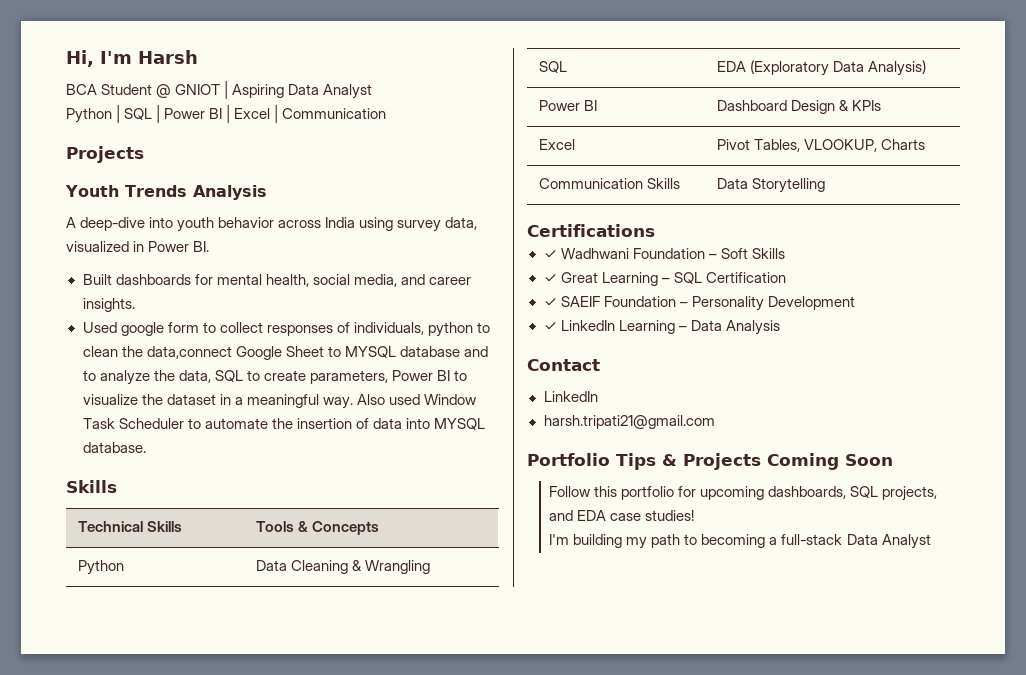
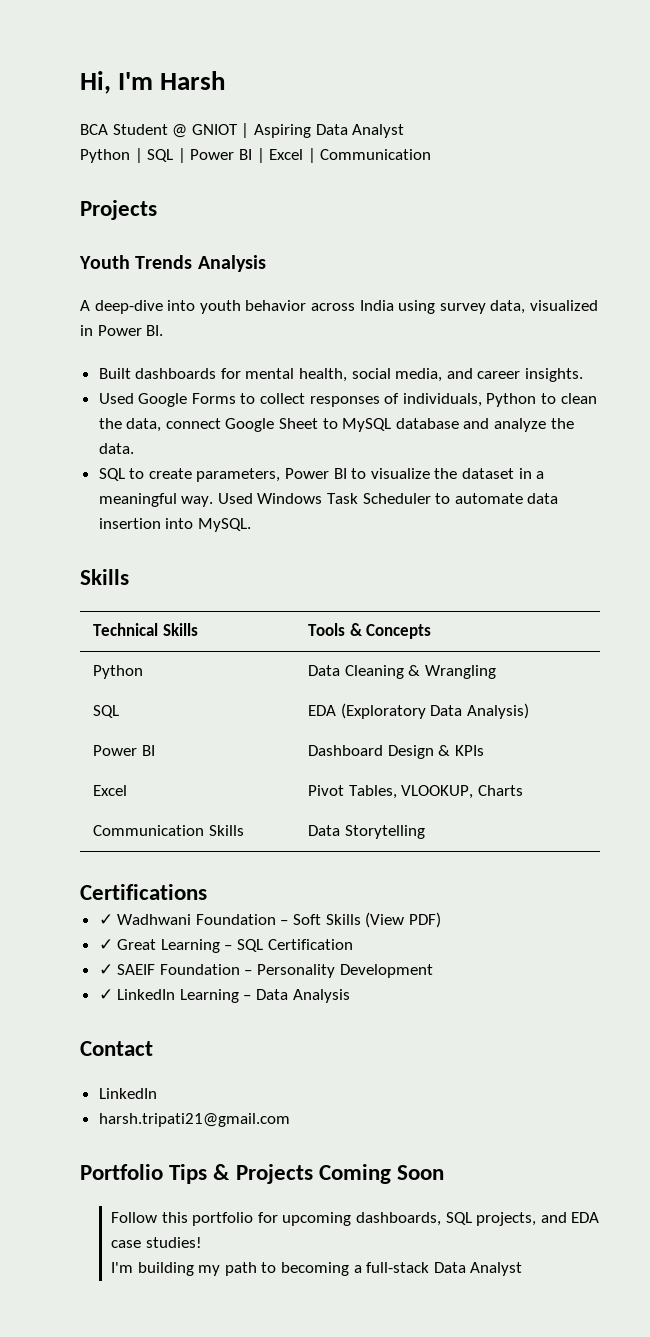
- Used google form to collect responses of individuals, python to clean the data,connect Google Sheet to MYSQL database and to analyze the data, SQL to create parameters, Power BI to visualize the dataset in a meaningful way.
+ Used Google Forms to collect responses of individuals, Python to clean the data, connect Google Sheet to MySQL database and analyze the data.
+ SQL to create parameters, Power BI to visualize the dataset in a meaningful way.
- Also used Window Task Scheduler to automate the insertion of data into MYSQL database.
+ Used Windows Task Scheduler to automate data insertion into MySQL.
- ✓ Wadhwani Foundation – Soft Skills
+ ✓ Wadhwani Foundation – Soft Skills (View PDF)

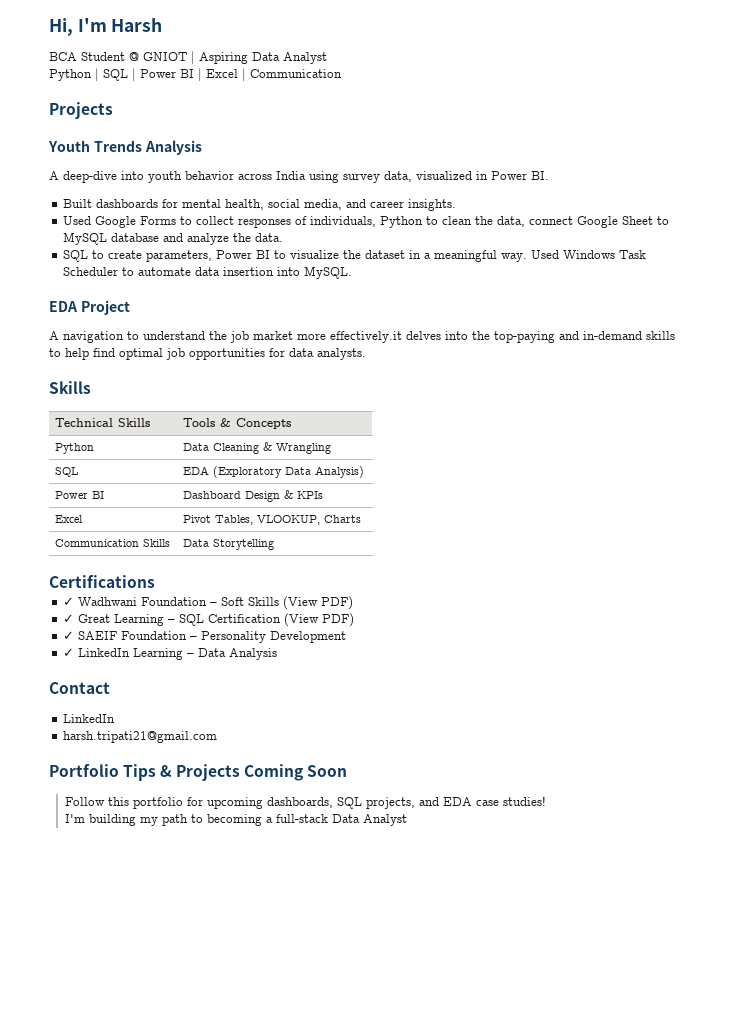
+ EDA Project
+ A navigation to understand the job market more effectively.it delves into the top-paying and in-demand skills to help find optimal job opportunities for data analysts.
- ✓ Great Learning – SQL Certification
+ ✓ Great Learning – SQL Certification (View PDF)

